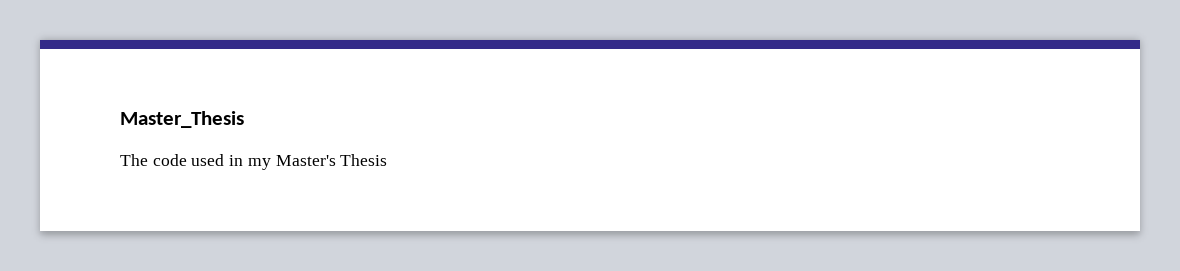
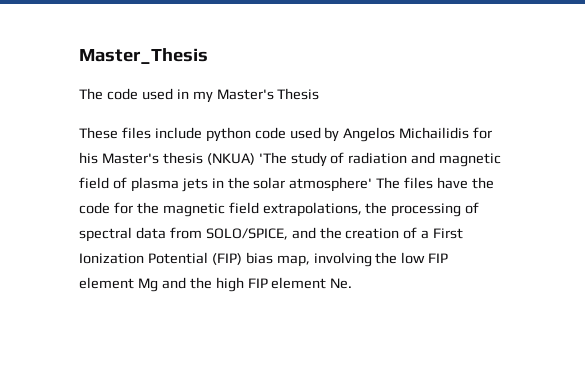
+ These files include python code used by Angelos Michailidis for his Master's thesis (NKUA) 'The study of radiation and magnetic field of plasma jets in the solar atmosphere' The files have the code for the magnetic field extrapolations, the processing of spectral data from SOLO/SPICE, and the creation of a First Ionization Potential (FIP) bias map, involving the low FIP element Mg and the high FIP element Ne.

